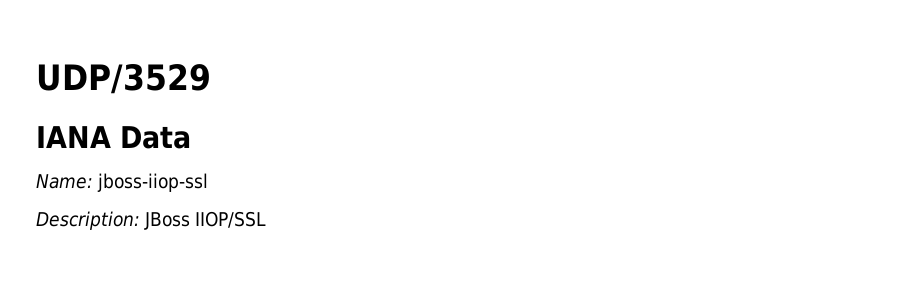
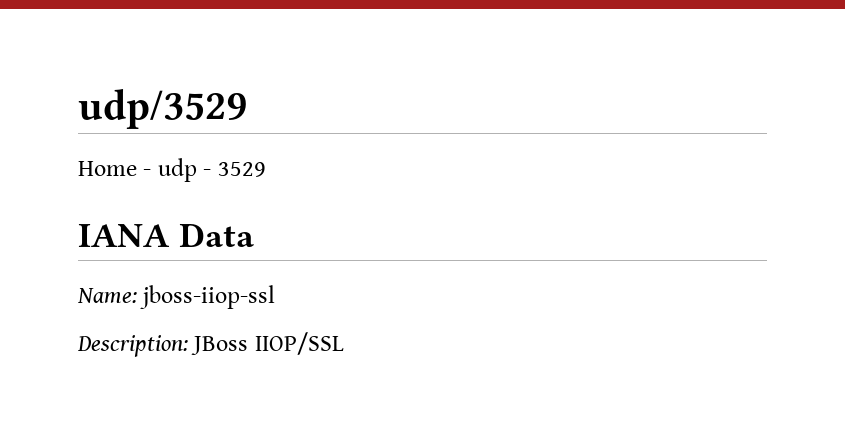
- UDP/3529
+ udp/3529
+ Home - udp - 3529

